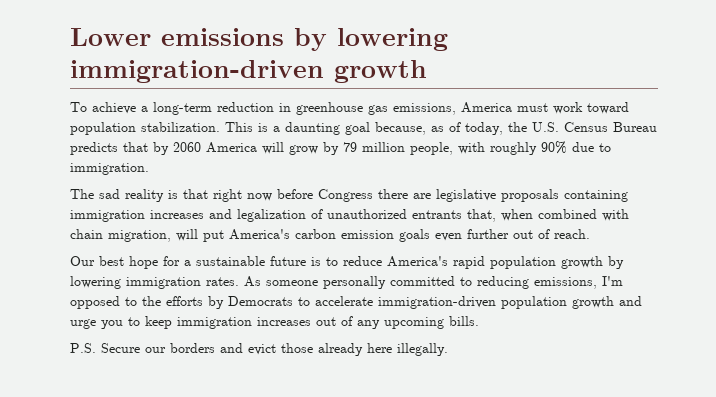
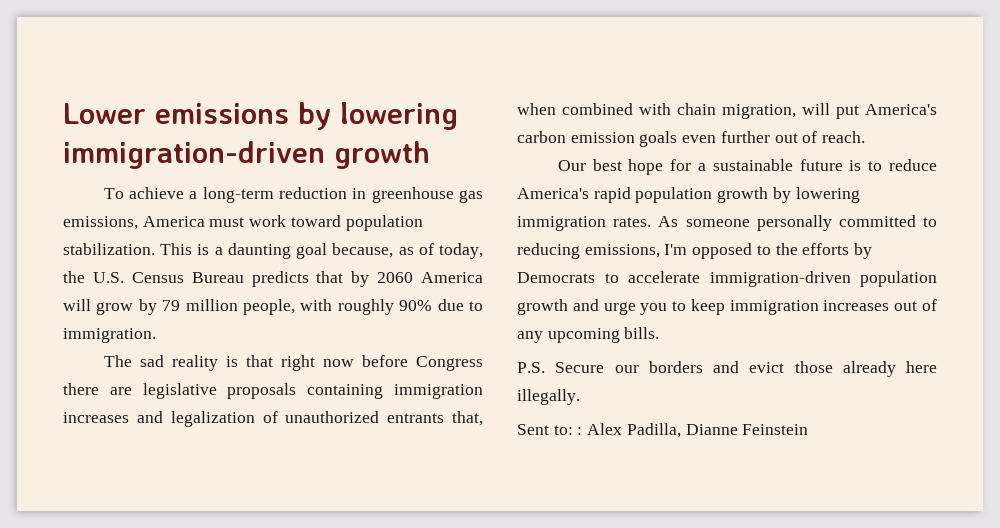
+ Sent to: : Alex Padilla, Dianne Feinstein

